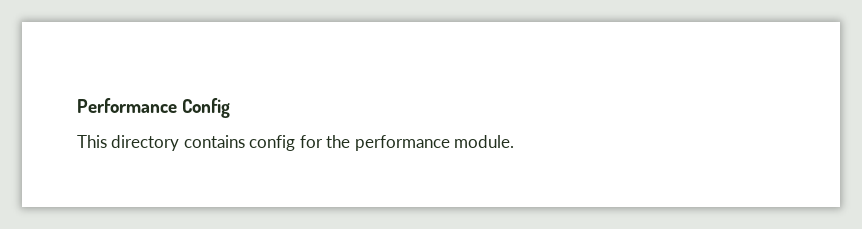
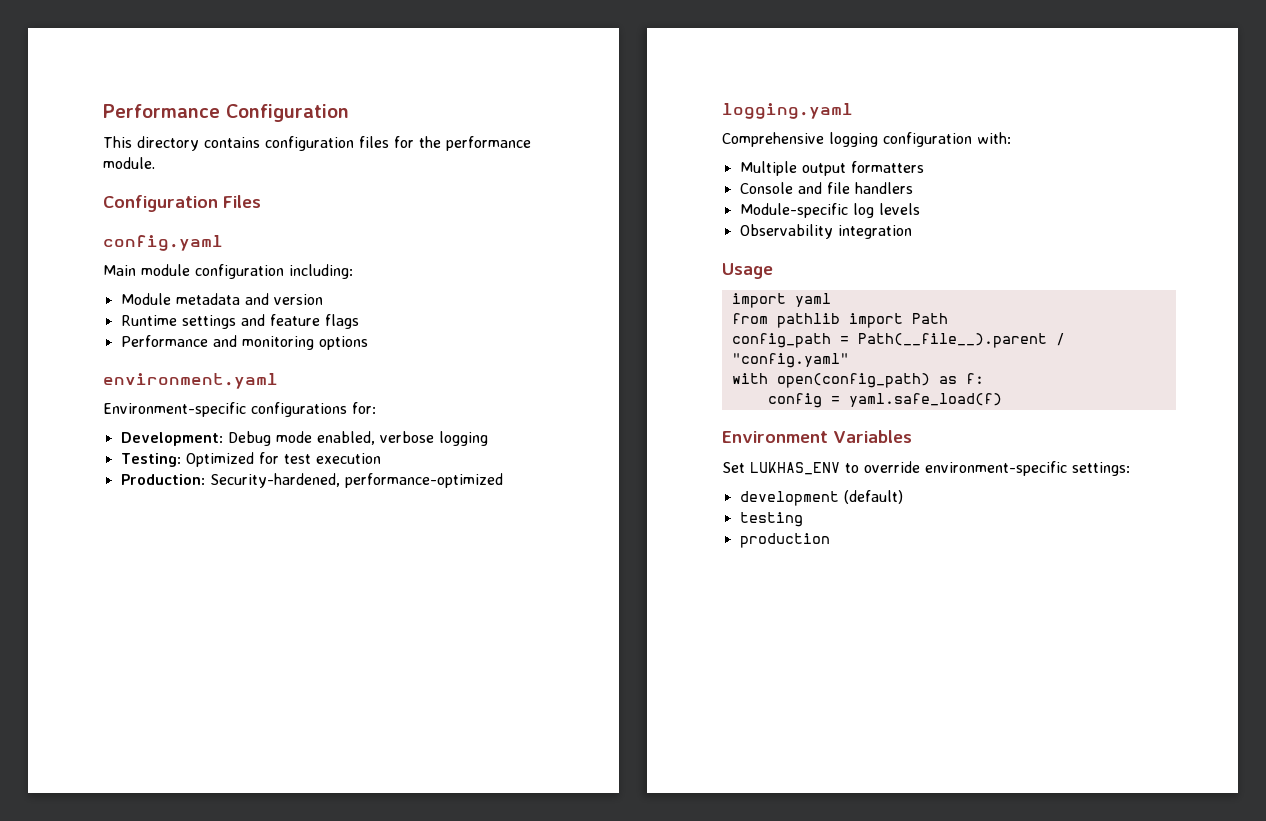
- Performance Config
+ Performance Configuration
- This directory contains config for the performance module.
+ This directory contains configuration files for the performance module.
+ Configuration Files
+ config.yaml
+ Main module configuration including:
+ Module metadata and version
+ Runtime settings and feature flags
+ Performance and monitoring options
+ environment.yaml
+ Environment-specific configurations for:
+ Development: Debug mode enabled, verbose logging
+ Testing: Optimized for test execution
+ Production: Security-hardened, performance-optimized
+ logging.yaml
+ Comprehensive logging configuration with:
+ Multiple output formatters
+ Console and file handlers
+ Module-specific log levels
+ Observability integration
+ Usage
+ import yaml
+ from pathlib import Path
+ config_path = Path(__file__).parent / "config.yaml"
+ with open(config_path) as f:
+ config = yaml.safe_load(f)
+ Environment Variables
+ Set LUKHAS_ENV to override environment-specific settings:
+ development (default)
+ testing
+ production

